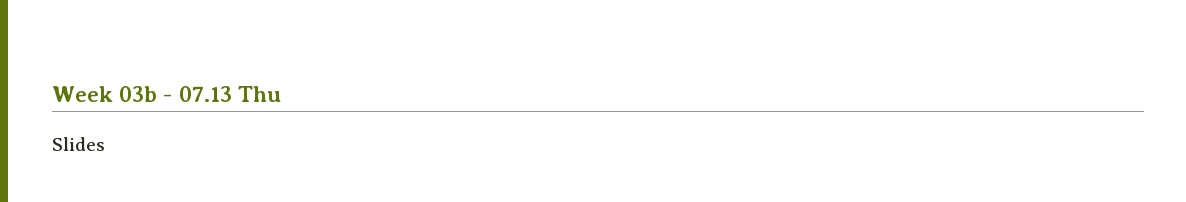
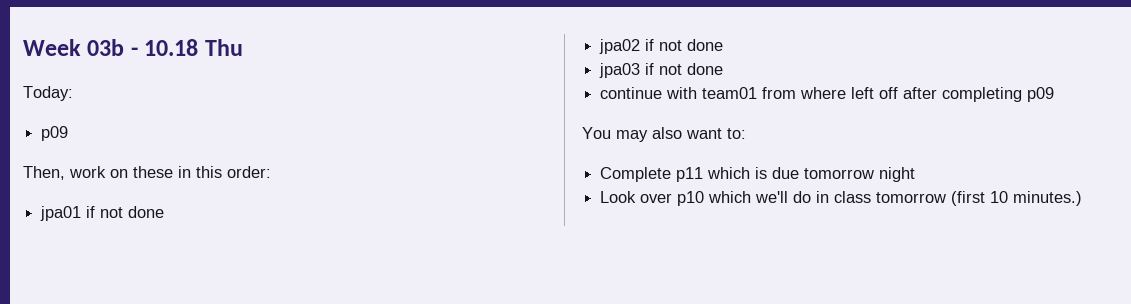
- Week 03b - 07.13 Thu
+ Week 03b - 10.18 Thu
- Slides
+ Today:
+ p09
+ Then, work on these in this order:
+ jpa01 if not done
+ jpa02 if not done
+ jpa03 if not done
+ continue with team01 from where left off after completing p09
+ You may also want to:
+ Complete p11 which is due tomorrow night
+ Look over p10 which we'll do in class tomorrow (first 10 minutes.)

